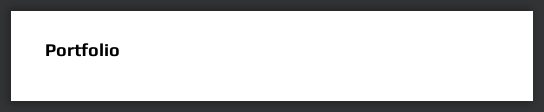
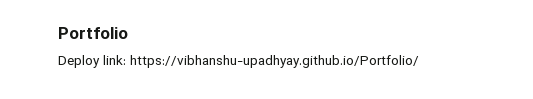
+ Deploy link: https://vibhanshu-upadhyay.github.io/Portfolio/

